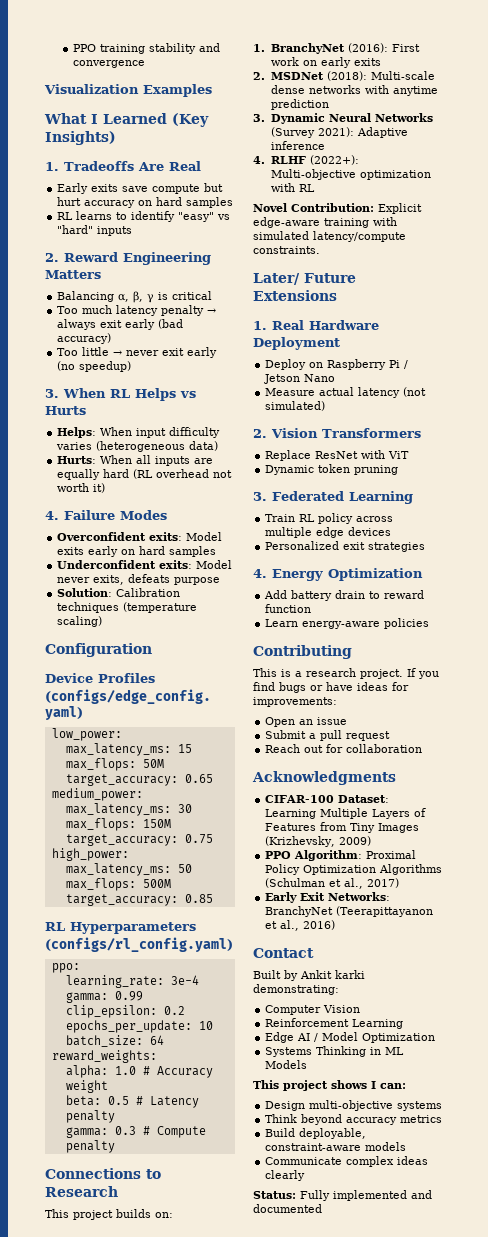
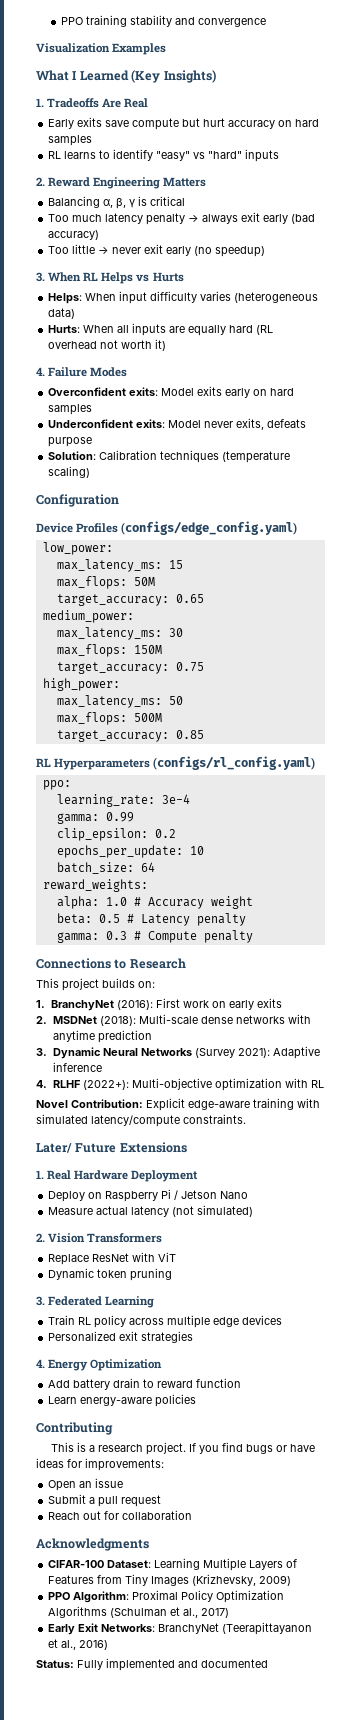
- Contact
- Built by Ankit karki demonstrating:
- Computer Vision
- Reinforcement Learning
- Edge AI / Model Optimization
- Systems Thinking in ML Models
- This project shows I can:
- Design multi-objective systems
- Think beyond accuracy metrics
- Build deployable, constraint-aware models
- Communicate complex ideas clearly

